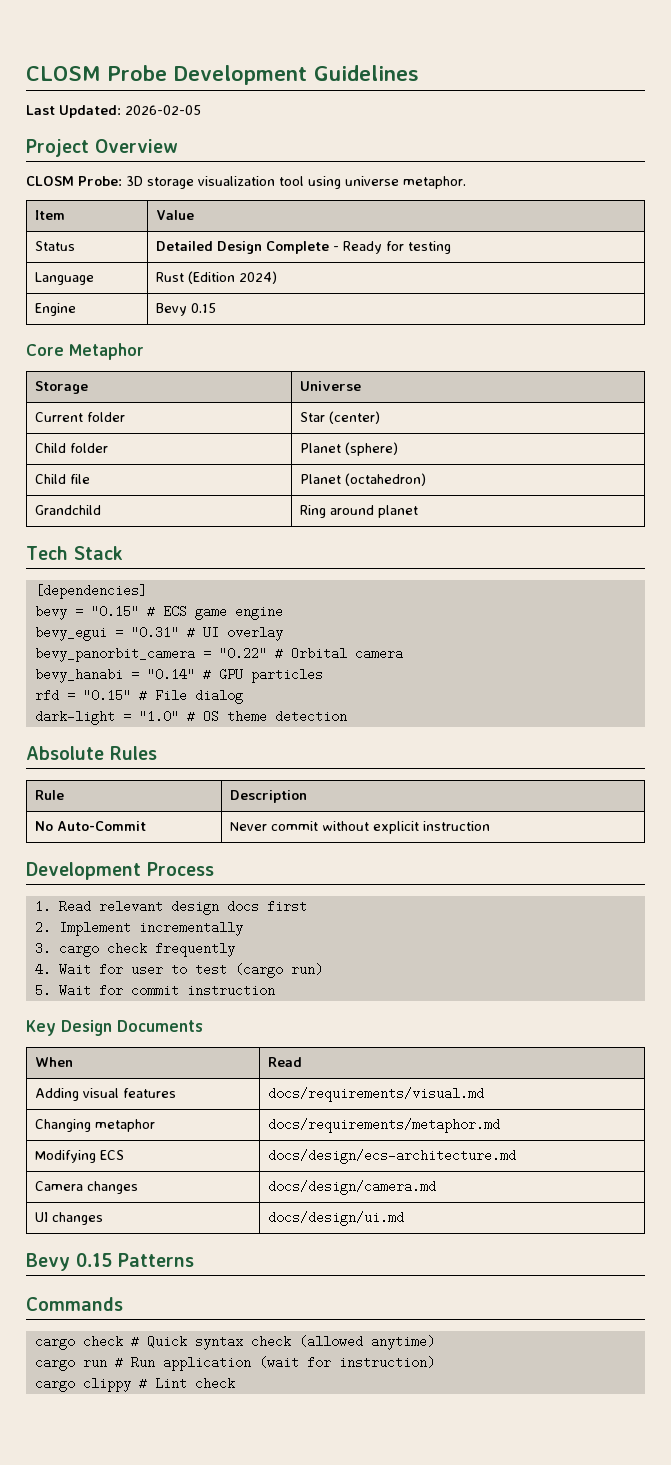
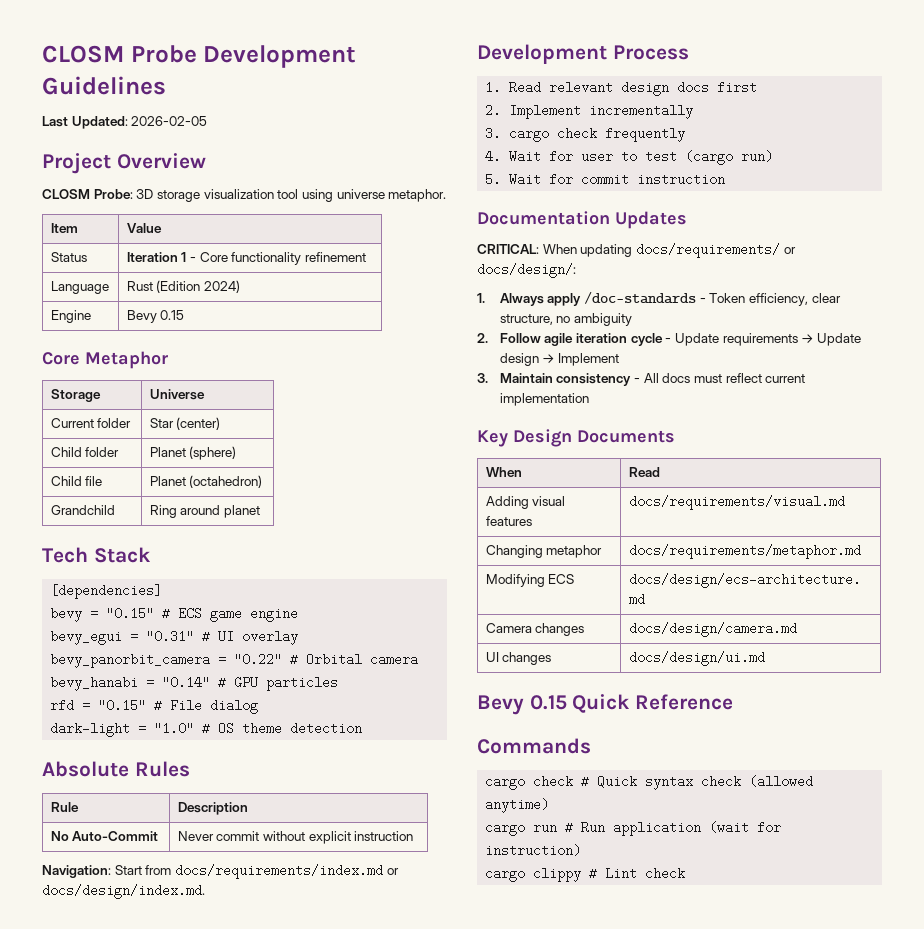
- Status | Detailed Design Complete - Ready for testing
+ Status | Iteration 1 - Core functionality refinement
+ Navigation: Start from docs/requirements/index.md or docs/design/index.md.
+ Documentation Updates
+ CRITICAL: When updating docs/requirements/ or docs/design/:
+ 1. Always apply /doc-standards - Token efficiency, clear structure, no ambiguity
+ 2. Follow agile iteration cycle - Update requirements → Update design → Implement
+ 3. Maintain consistency - All docs must reflect current implementation
- Bevy 0.15 Patterns
+ Bevy 0.15 Quick Reference

